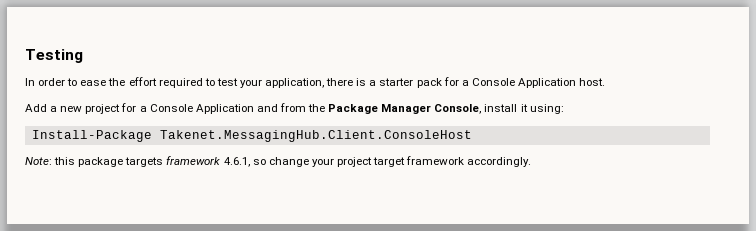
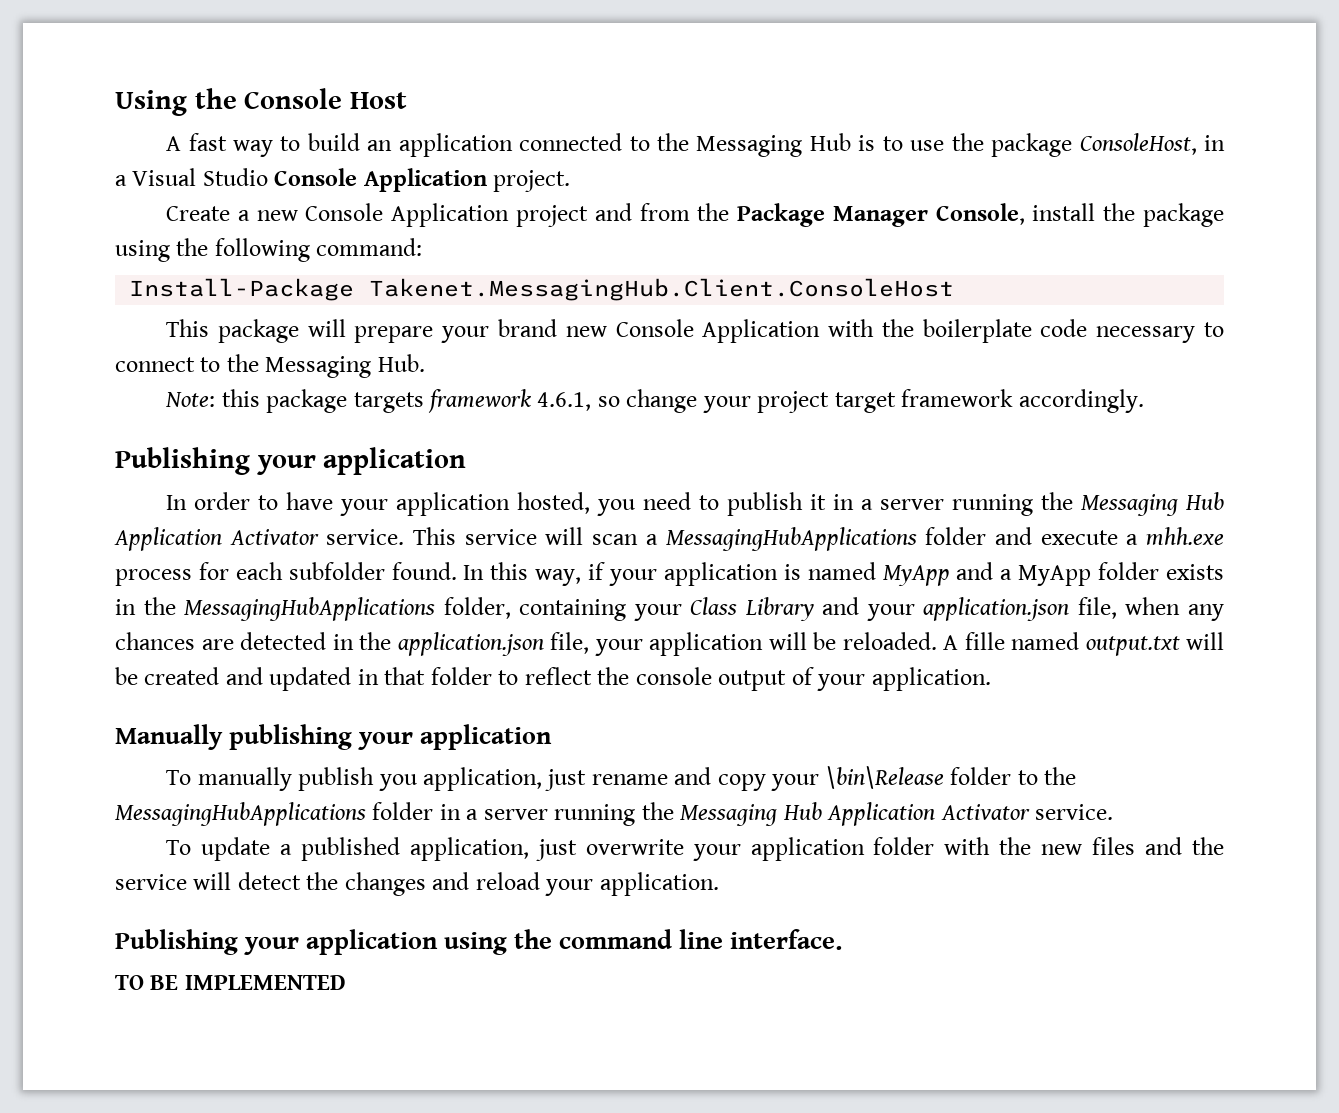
- Testing
- In order to ease the effort required to test your application, there is a starter pack for a Console Application host.
- Add a new project for a Console Application and from the Package Manager Console, install it using:
+ Using the Console Host
+ A fast way to build an application connected to the Messaging Hub is to use the package ConsoleHost, in a Visual Studio Console Application project.
+ Create a new Console Application project and from the Package Manager Console, install the package using the following command:
  Install-Package Takenet.MessagingHub.Client.ConsoleHost
+ This package will prepare your brand new Console Application with the boilerplate code necessary to connect to the Messaging Hub.
  Note: this package targets framework 4.6.1, so change your project target framework accordingly.
+ Publishing your application
+ In order to have your application hosted, you need to publish it in a server running the Messaging Hub Application Activator service. This service will scan a MessagingHubApplications folder and execute a mhh.exe process for each subfolder found. In this way, if your application is named MyApp and a MyApp folder exists in the MessagingHubApplications folder, containing your Class Library and your application.json file, when any chances are detected in the application.json file, your application will be reloaded. A fille named output.txt will be created and updated in that folder to reflect the console output of your application.
+ Manually publishing your application
+ To manually publish you application, just rename and copy your \bin\Release folder to the MessagingHubApplications folder in a server running the Messaging Hub Application Activator service.
+ To update a published application, just overwrite your application folder with the new files and the service will detect the changes and reload your application.
+ Publishing your application using the command line interface.
+ TO BE IMPLEMENTED

